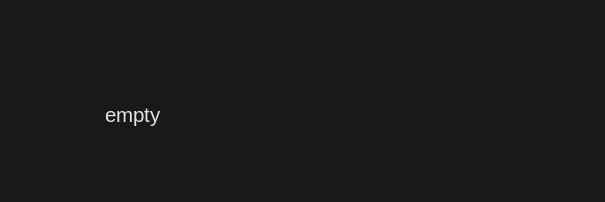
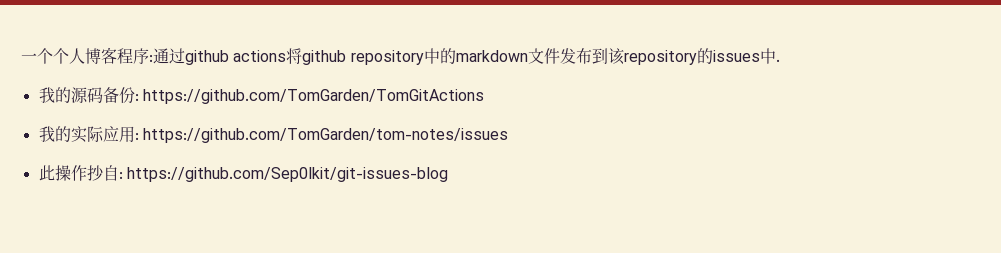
- empty
+ 一个个人博客程序:通过github actions将github repository中的markdown文件发布到该repository的issues中.
+ 我的源码备份: https://github.com/TomGarden/TomGitActions
+ 我的实际应用: https://github.com/TomGarden/tom-notes/issues
+ 此操作抄自: https://github.com/Sep0lkit/git-issues-blog

